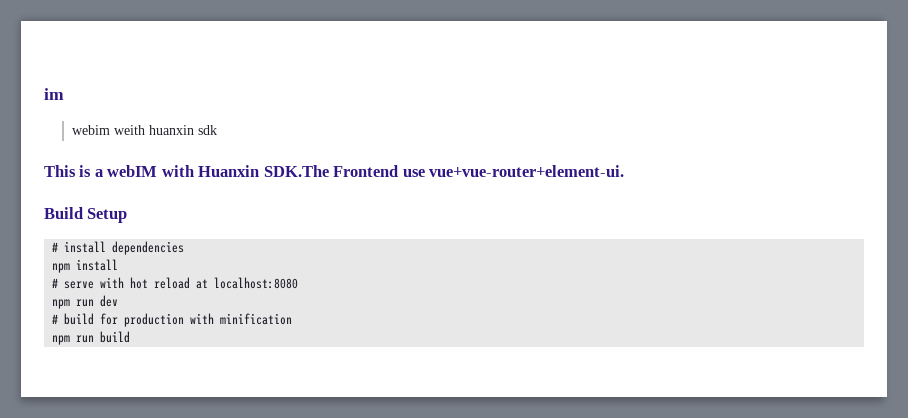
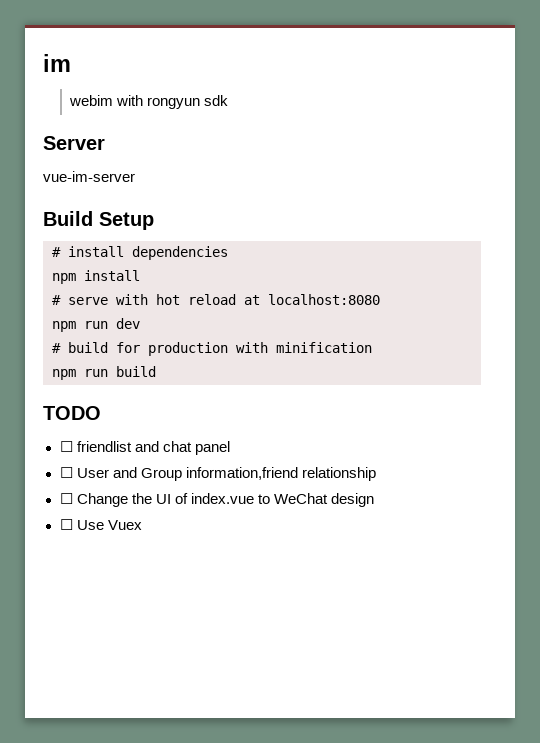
- webim weith huanxin sdk
+ webim with rongyun sdk
- This is a webIM with Huanxin SDK.The Frontend use vue+vue-router+element-ui.
+ Server
+ vue-im-server
+ TODO
+ ☐ friendlist and chat panel
+ ☐ User and Group information,friend relationship
+ ☐ Change the UI of index.vue to WeChat design
+ ☐ Use Vuex

